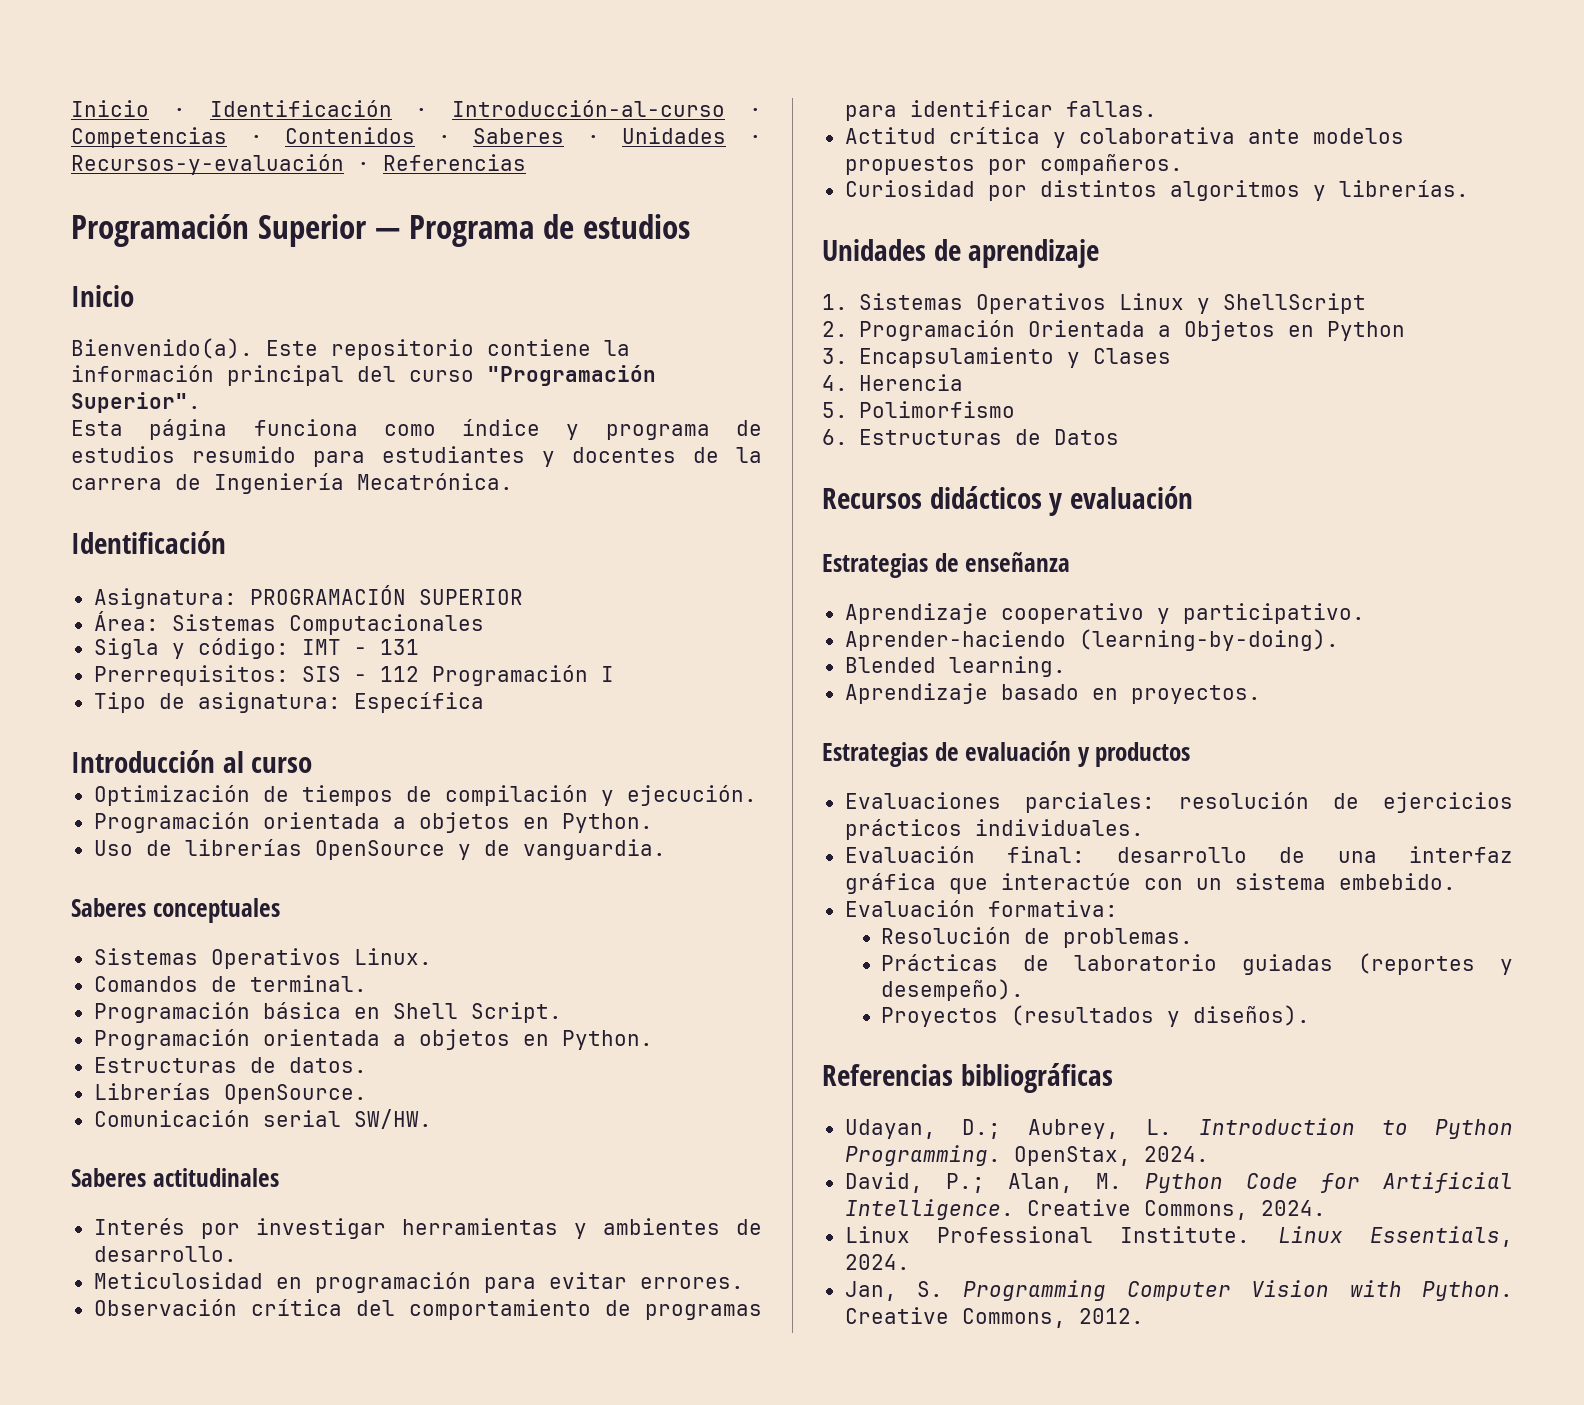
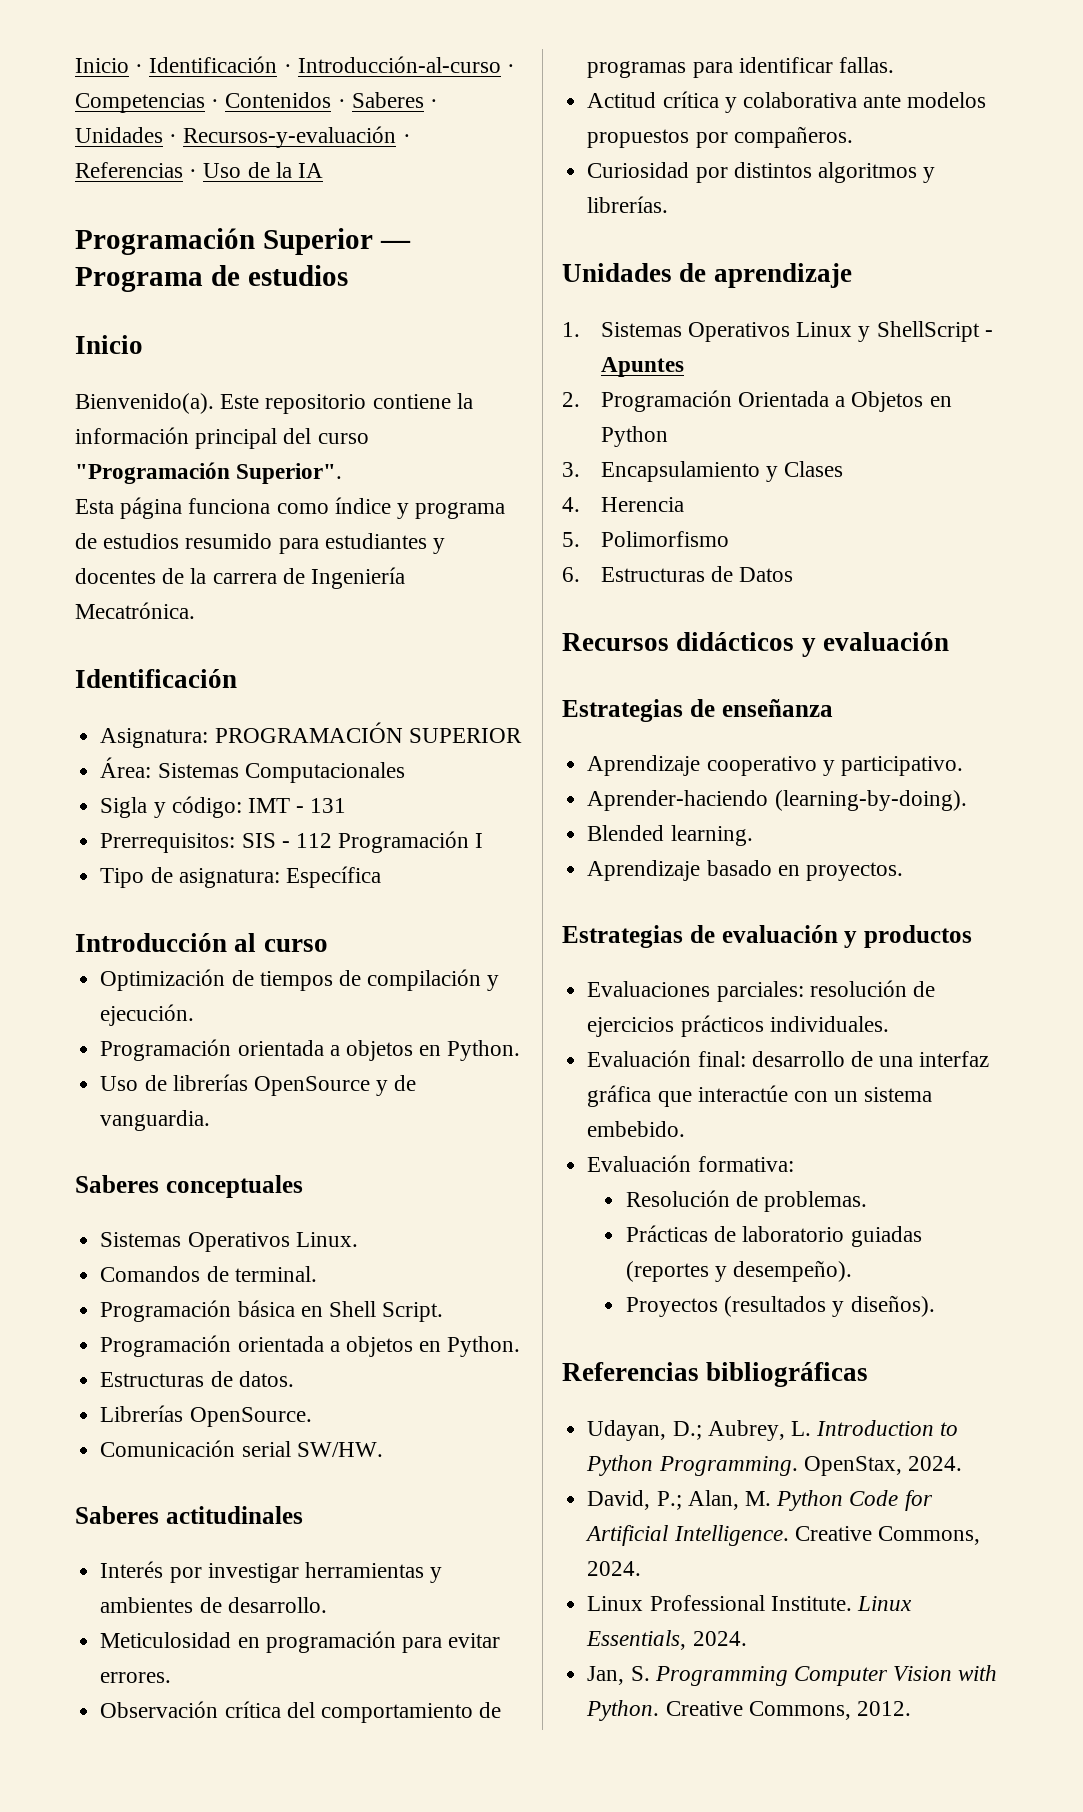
- Inicio · Identificación · Introducción-al-curso · Competencias · Contenidos · Saberes · Unidades · Recursos-y-evaluación · Referencias
+ Inicio · Identificación · Introducción-al-curso · Competencias · Contenidos · Saberes · Unidades · Recursos-y-evaluación · Referencias · Uso de la IA
- 1. Sistemas Operativos Linux y ShellScript
+ 1. Sistemas Operativos Linux y ShellScript - Apuntes

